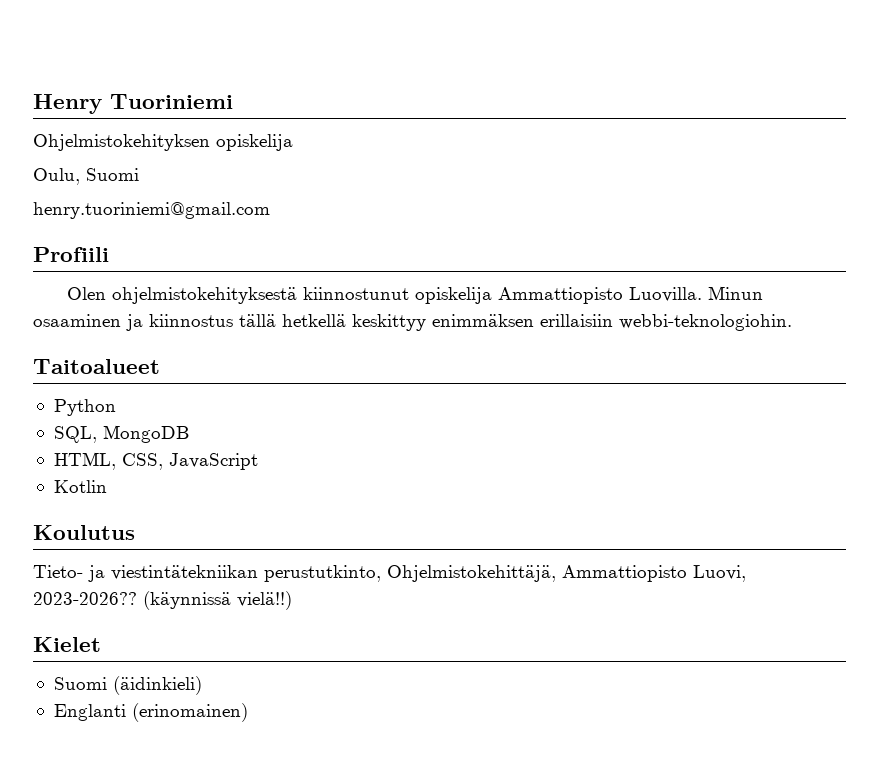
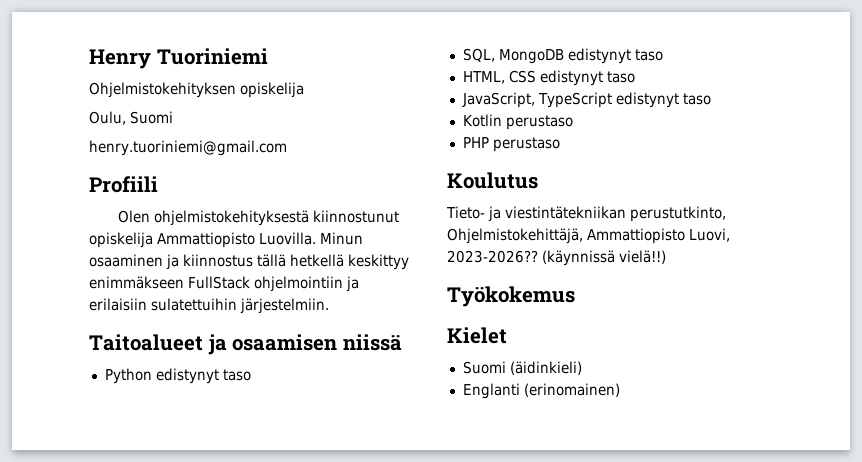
- Minun osaaminen ja kiinnostus tällä hetkellä keskittyy enimmäksen erillaisiin webbi-teknologiohin.
- Taitoalueet
+ Minun osaaminen ja kiinnostus tällä hetkellä keskittyy enimmäkseen FullStack ohjelmointiin ja erilaisiin sulatettuihin järjestelmiin.
+ Taitoalueet ja osaamisen niissä
- Python
+ Python edistynyt taso
- SQL, MongoDB
+ SQL, MongoDB edistynyt taso
- HTML, CSS, JavaScript
- Kotlin
+ HTML, CSS edistynyt taso
+ JavaScript, TypeScript edistynyt taso
+ Kotlin perustaso
+ PHP perustaso
+ Työkokemus

